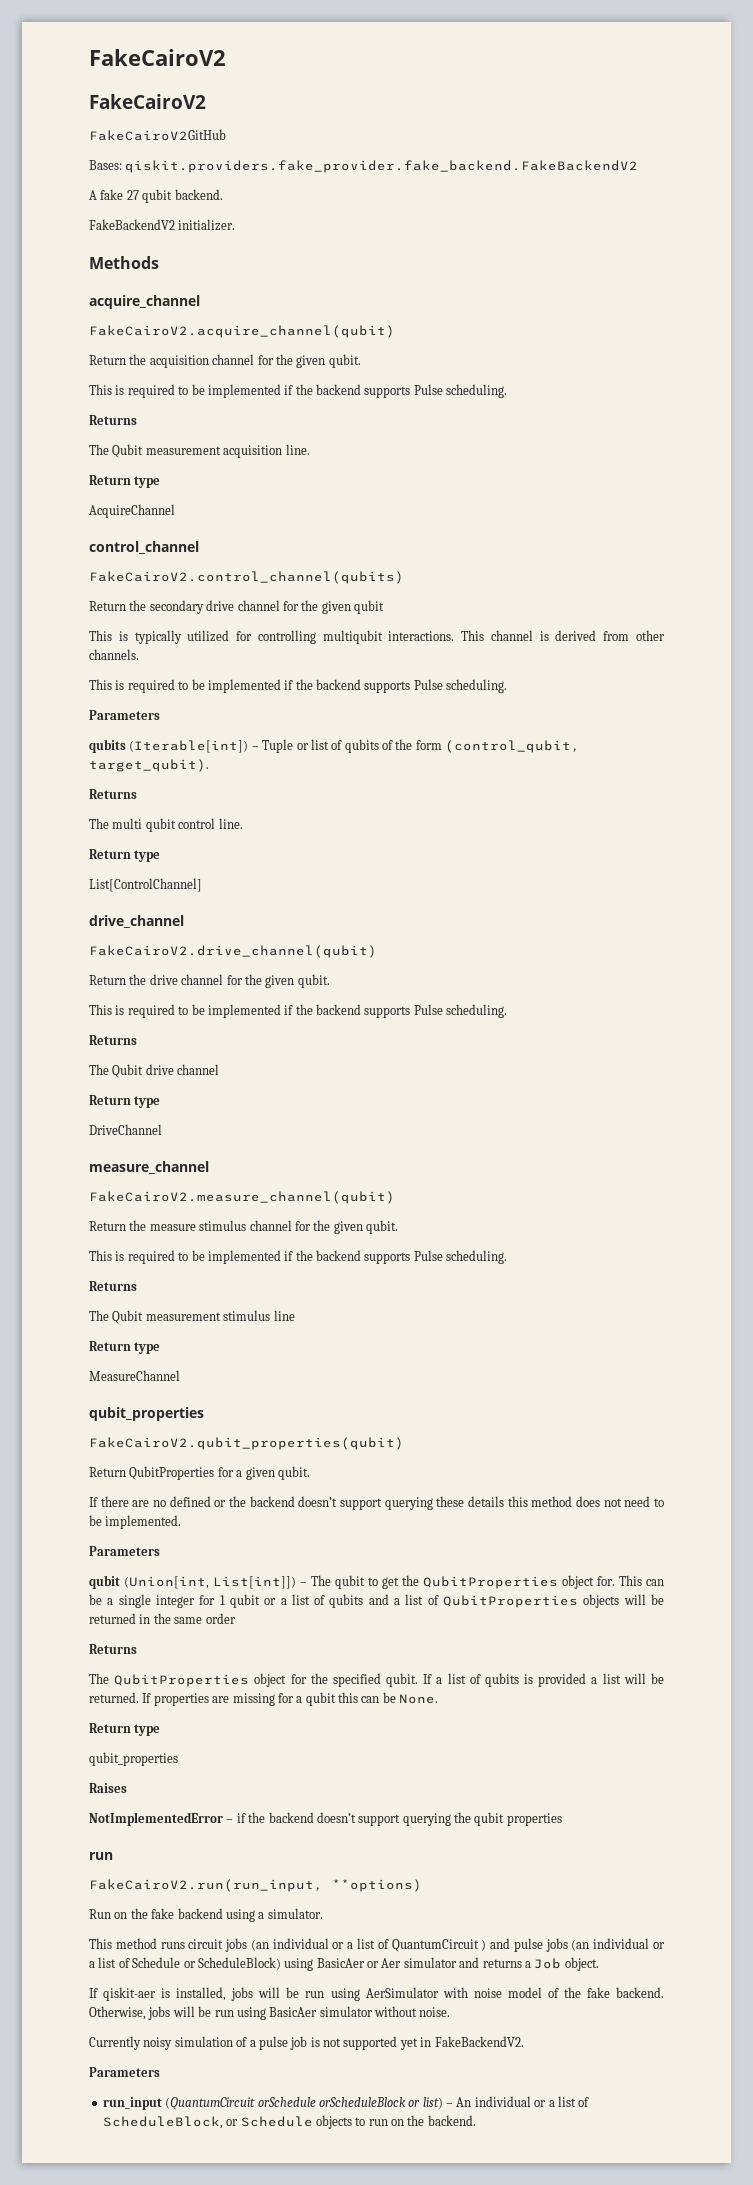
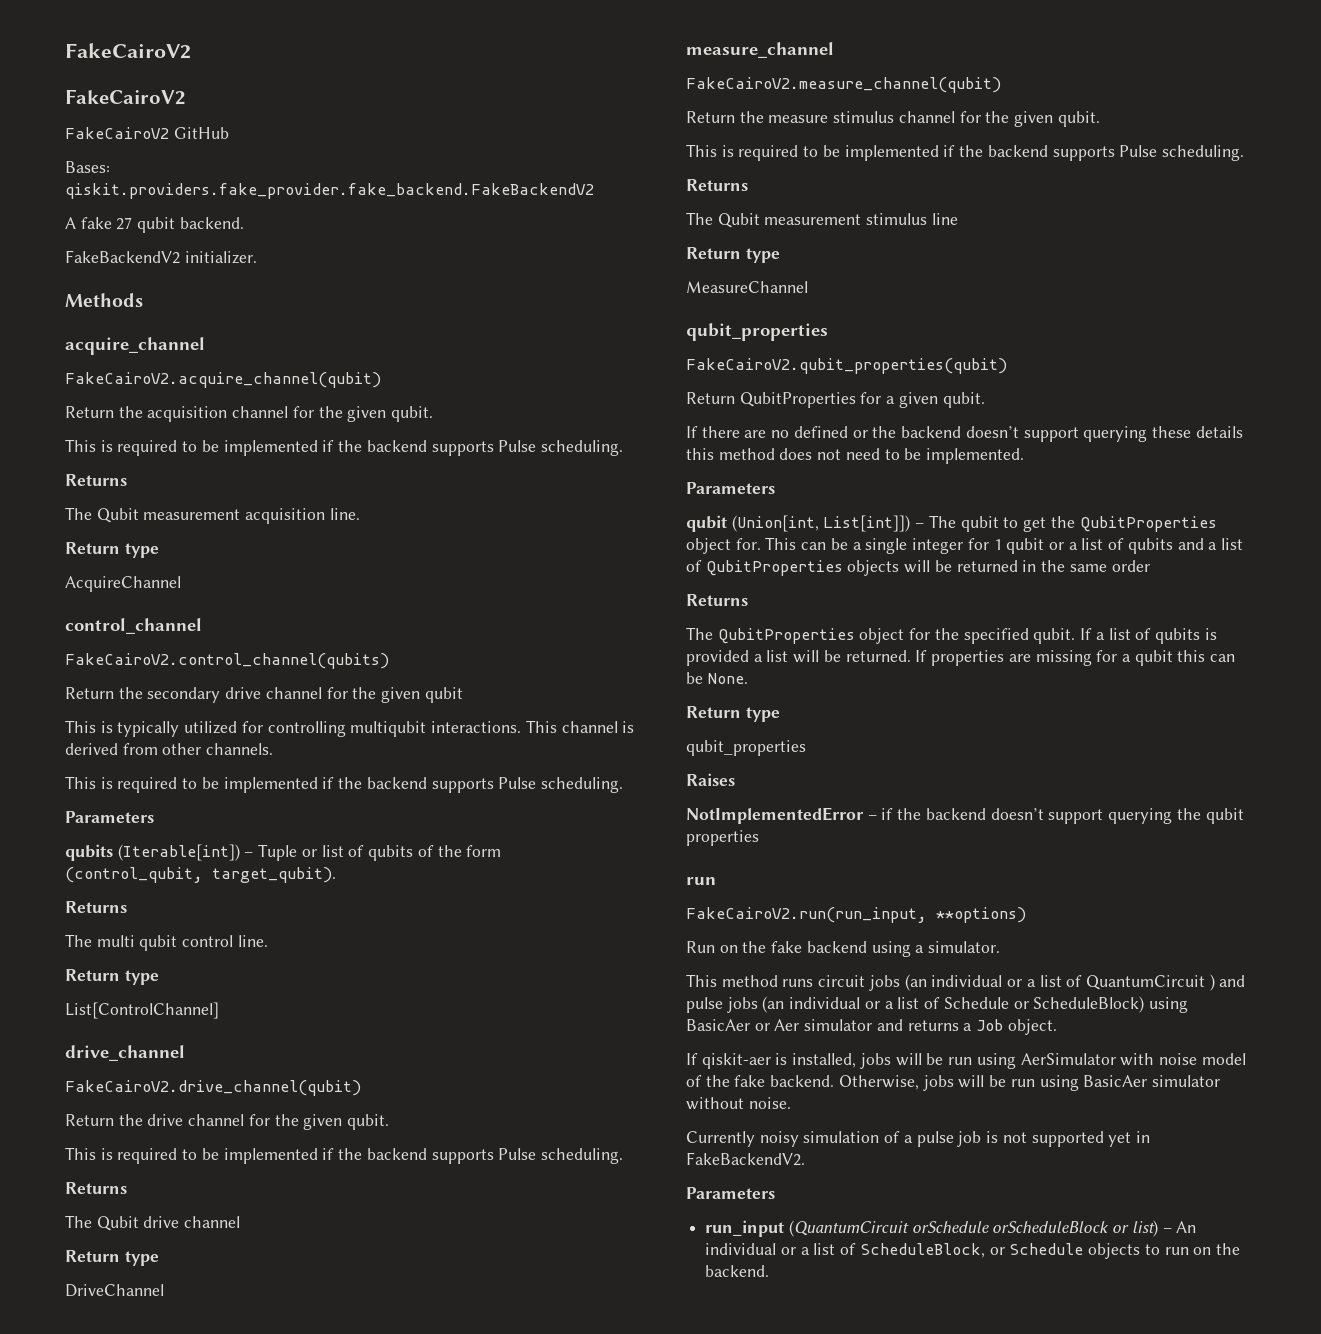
- FakeCairoV2GitHub
+ FakeCairoV2 GitHub

